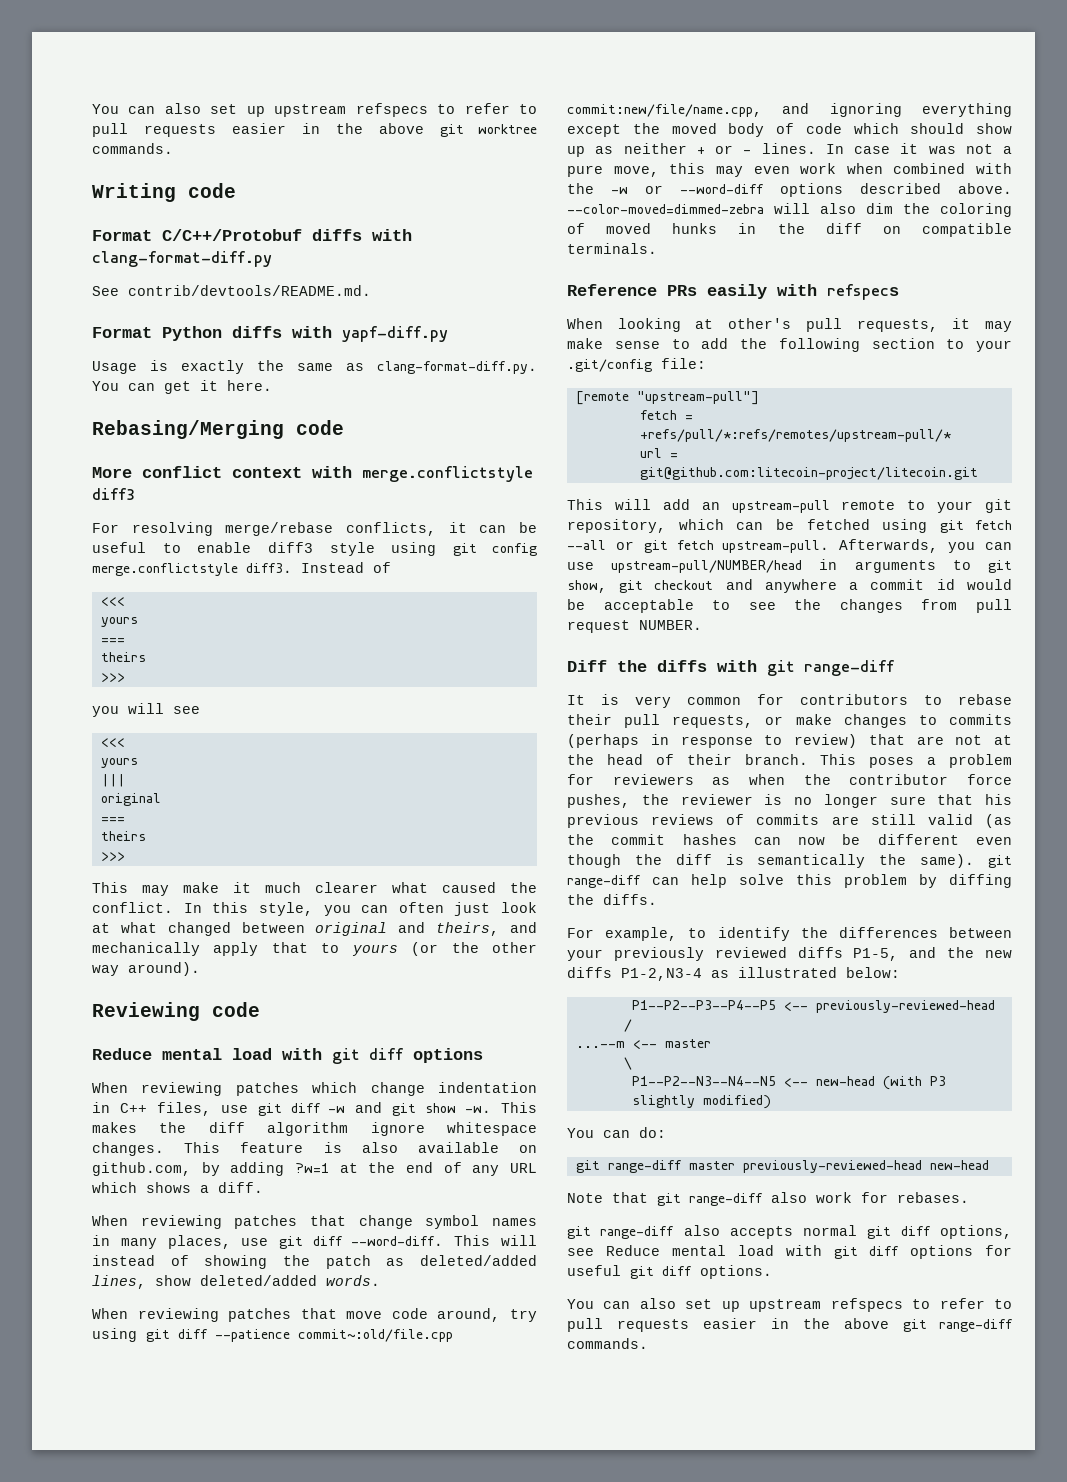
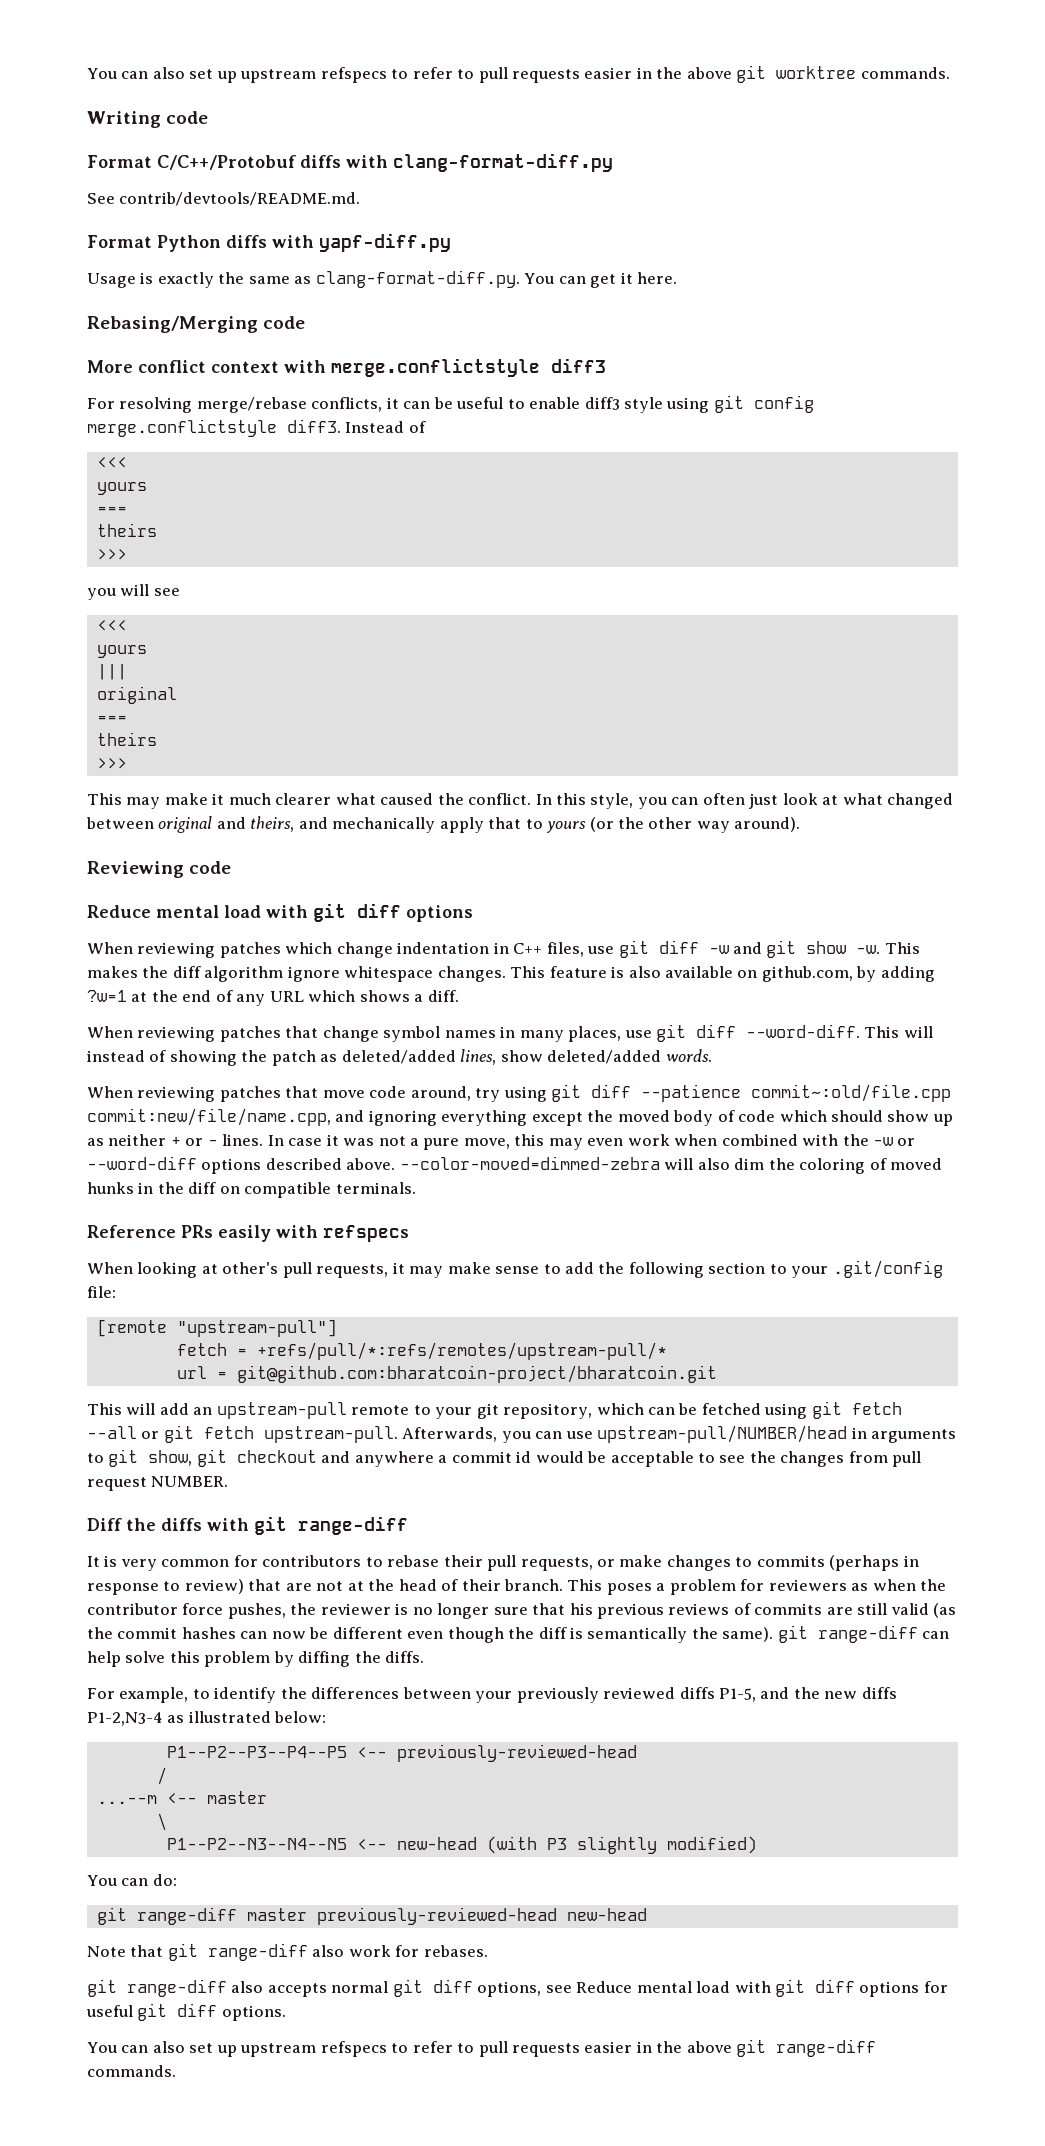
- url = git@github.com:litecoin-project/litecoin.git
+ url = git@github.com:bharatcoin-project/bharatcoin.git

